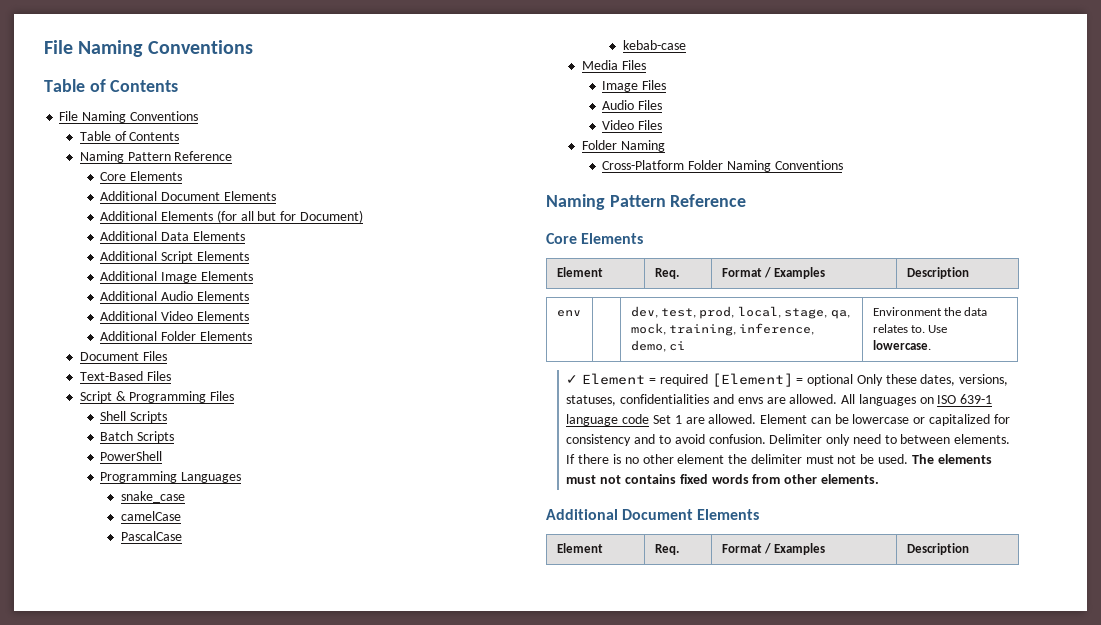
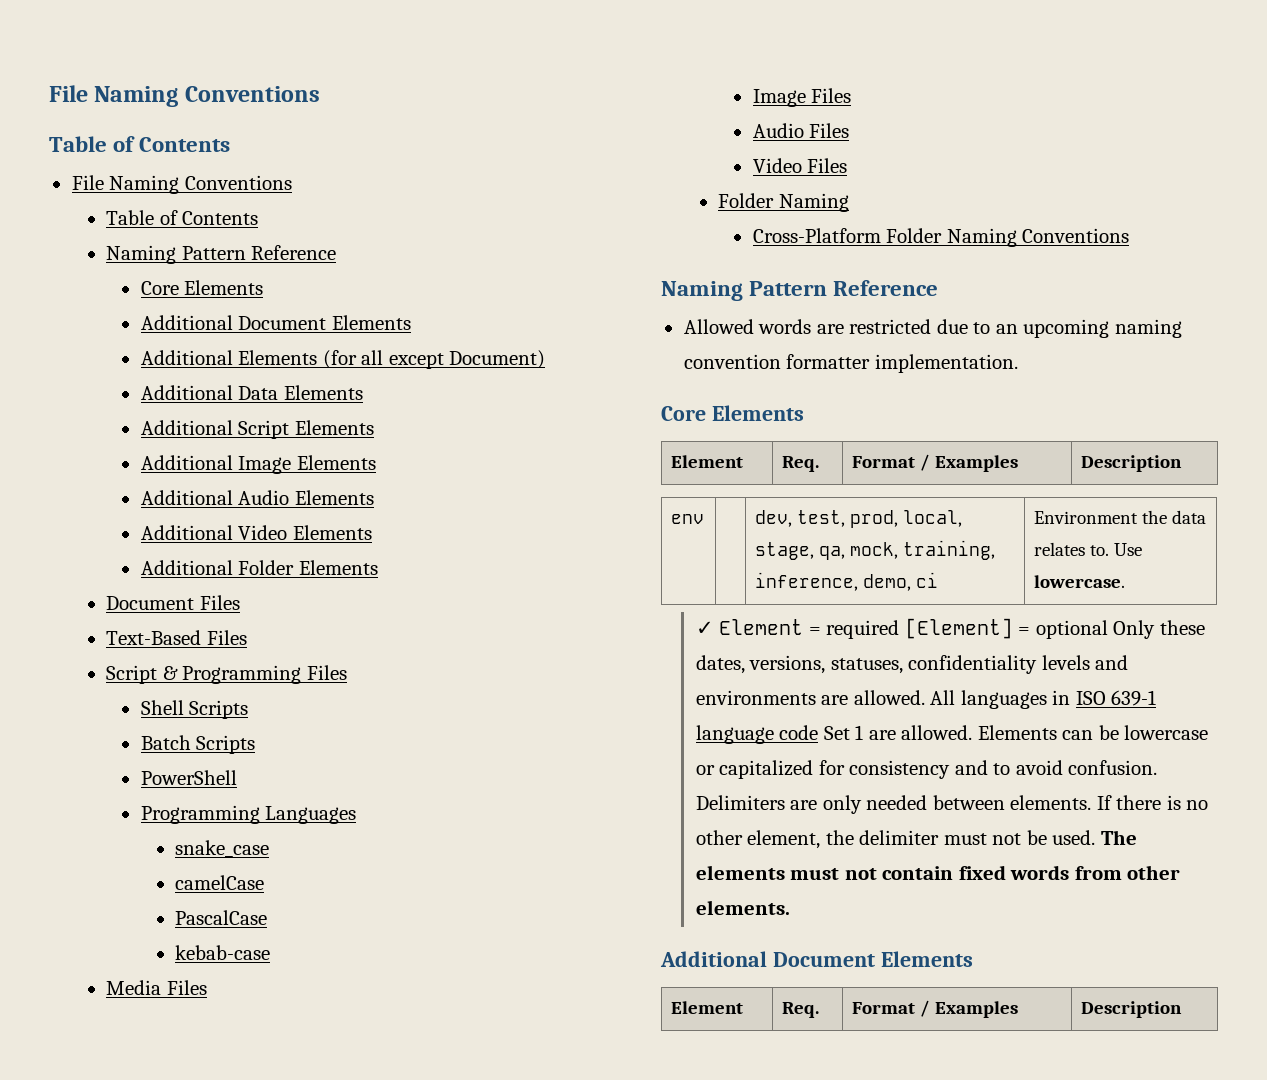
- Additional Elements (for all but for Document)
+ Additional Elements (for all except Document)
+ Allowed words are restricted due to an upcoming naming convention formatter implementation.
- ✓ Element = required [Element] = optional Only these dates, versions, statuses, confidentialities and envs are allowed.
+ ✓ Element = required [Element] = optional Only these dates, versions, statuses, confidentiality levels and environments are allowed.
- All languages on ISO 639-1 language code Set 1 are allowed.
+ All languages in ISO 639-1 language code Set 1 are allowed.
- Element can be lowercase or capitalized for consistency and to avoid confusion.
+ Elements can be lowercase or capitalized for consistency and to avoid confusion.
- Delimiter only need to between elements.
+ Delimiters are only needed between elements.
- If there is no other element the delimiter must not be used.
+ If there is no other element, the delimiter must not be used.
- The elements must not contains fixed words from other elements.
+ The elements must not contain fixed words from other elements.

